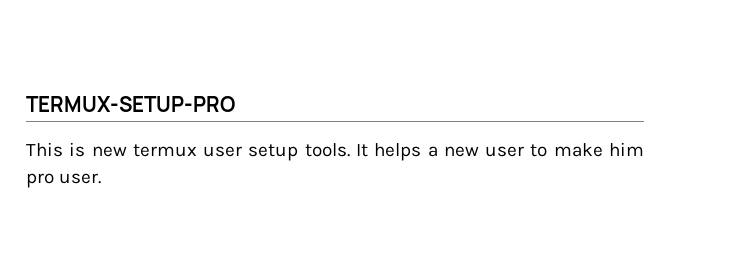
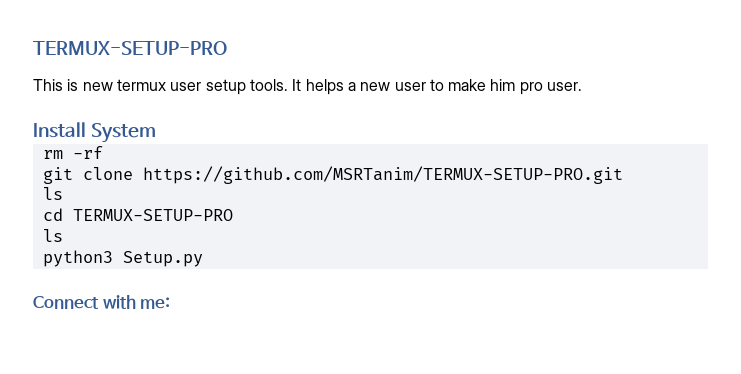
+ Install System
+ rm -rf
+ git clone https://github.com/MSRTanim/TERMUX-SETUP-PRO.git
+ ls
+ cd TERMUX-SETUP-PRO
+ ls
+ python3 Setup.py
+ Connect with me:

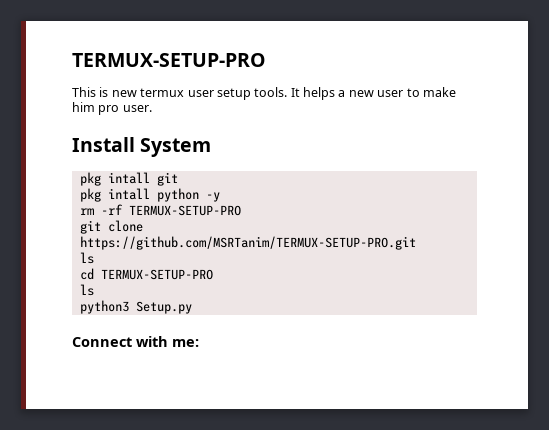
+ pkg intall git
+ pkg intall python -y
- rm -rf
+ rm -rf TERMUX-SETUP-PRO

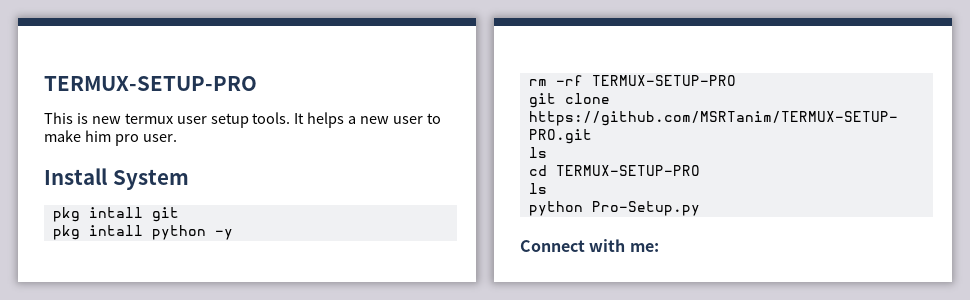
- python3 Setup.py
+ python Pro-Setup.py

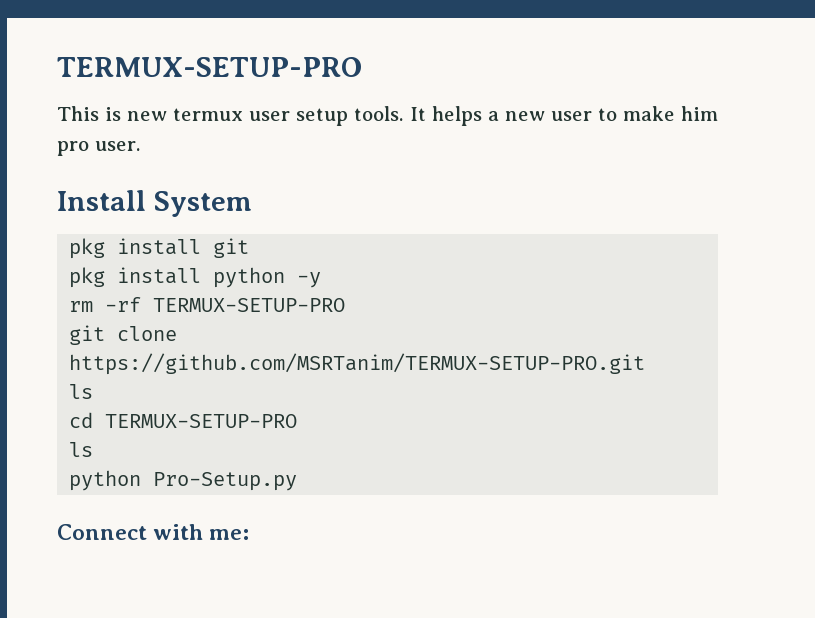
- pkg intall git
+ pkg install git
- pkg intall python -y
+ pkg install python -y

